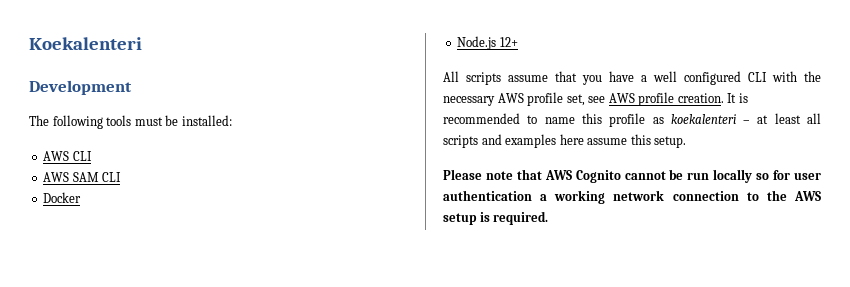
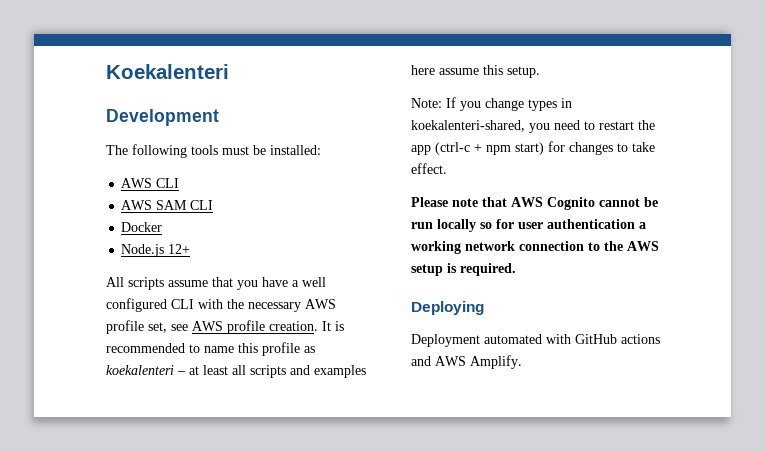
+ Note: If you change types in koekalenteri-shared, you need to restart the app (ctrl-c + npm start) for changes to take effect.
+ Deploying
+ Deployment automated with GitHub actions and AWS Amplify.

